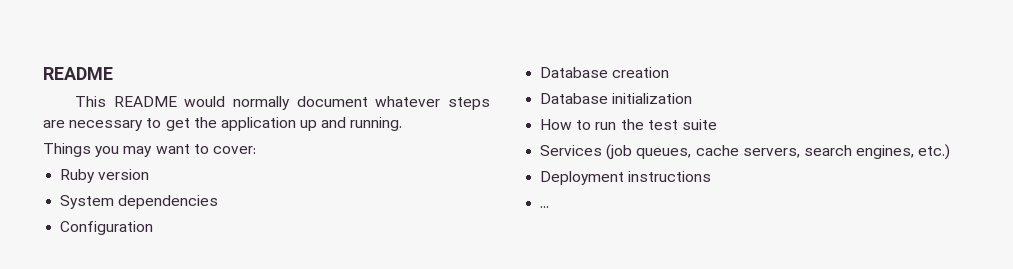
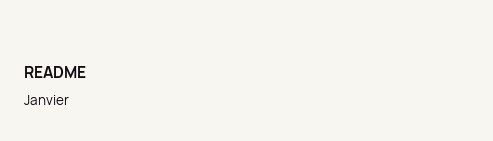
- This README would normally document whatever steps are necessary to get the application up and running.
- Things you may want to cover:
- Ruby version
- System dependencies
- Configuration
- Database creation
- Database initialization
- How to run the test suite
- Services (job queues, cache servers, search engines, etc.)
- Deployment instructions
- ...
+ Janvier

